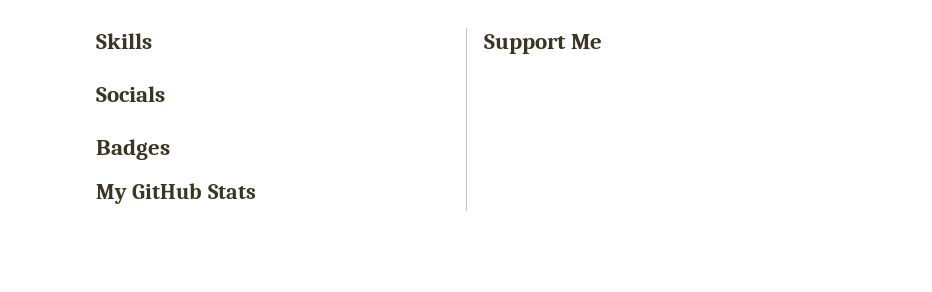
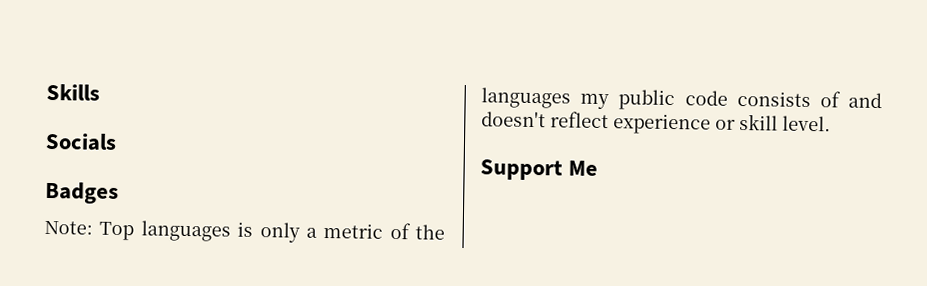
- My GitHub Stats
+ Note: Top languages is only a metric of the languages my public code consists of and doesn't reflect experience or skill level.

